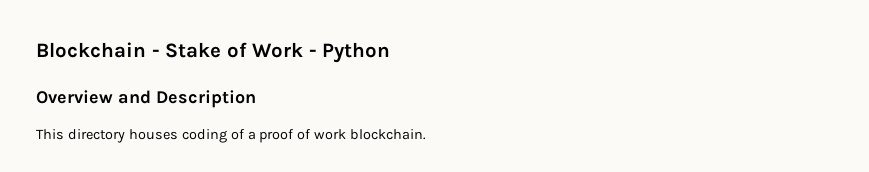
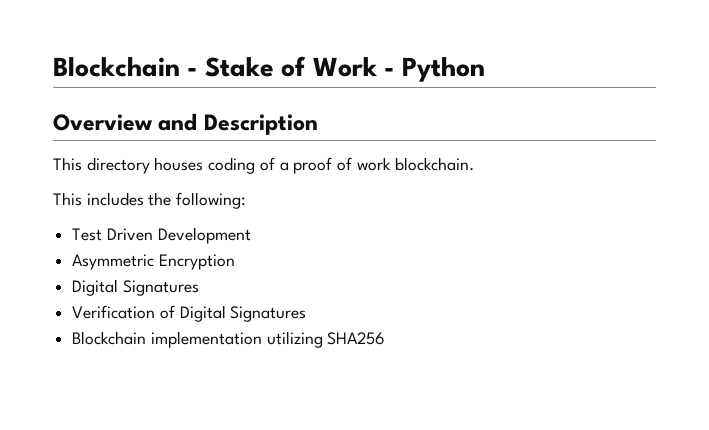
+ This includes the following:
+ Test Driven Development
+ Asymmetric Encryption
+ Digital Signatures
+ Verification of Digital Signatures
+ Blockchain implementation utilizing SHA256

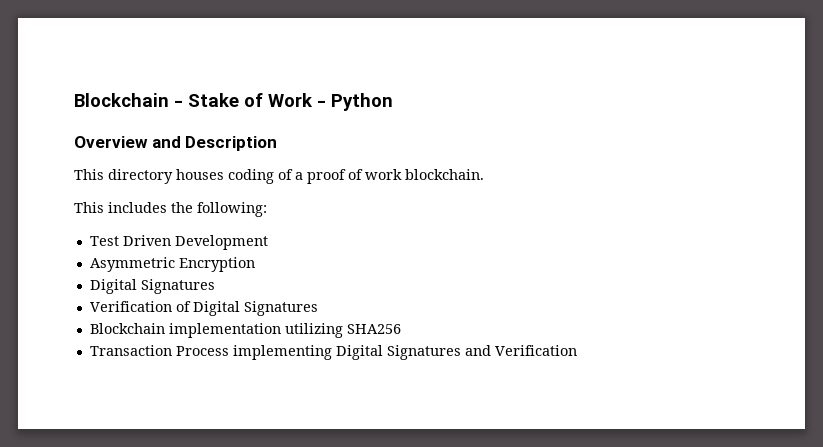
+ Transaction Process implementing Digital Signatures and Verification

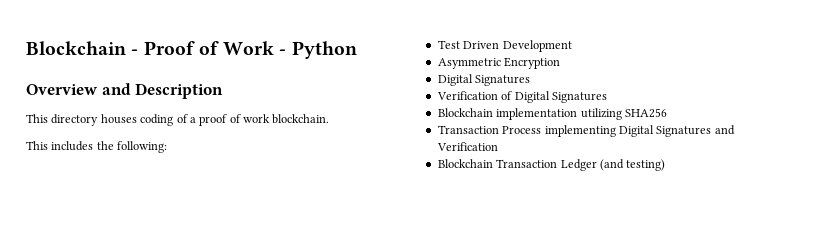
- Blockchain - Stake of Work - Python
+ Blockchain - Proof of Work - Python
+ Blockchain Transaction Ledger (and testing)

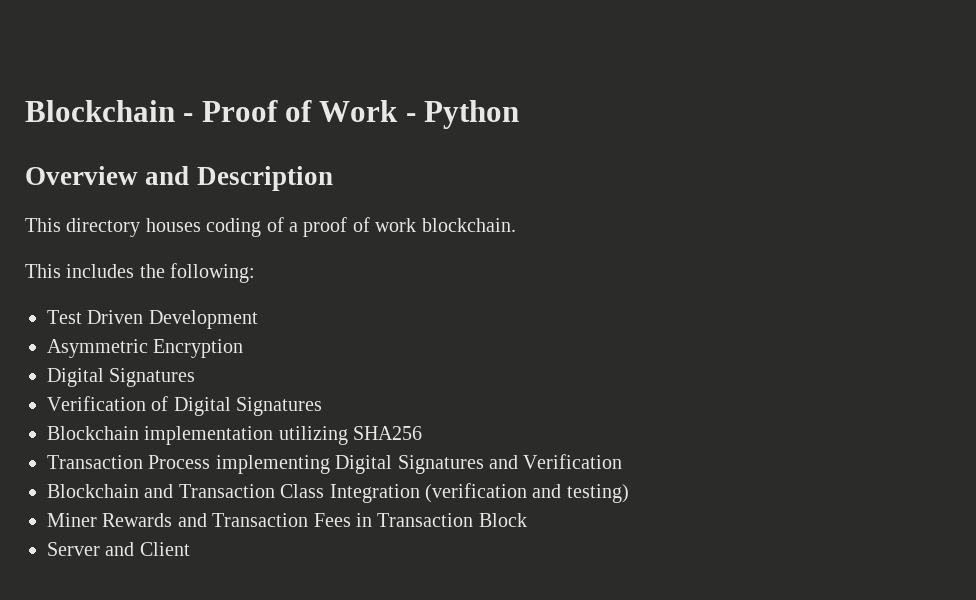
- Blockchain Transaction Ledger (and testing)
+ Blockchain and Transaction Class Integration (verification and testing)
+ Miner Rewards and Transaction Fees in Transaction Block
+ Server and Client

